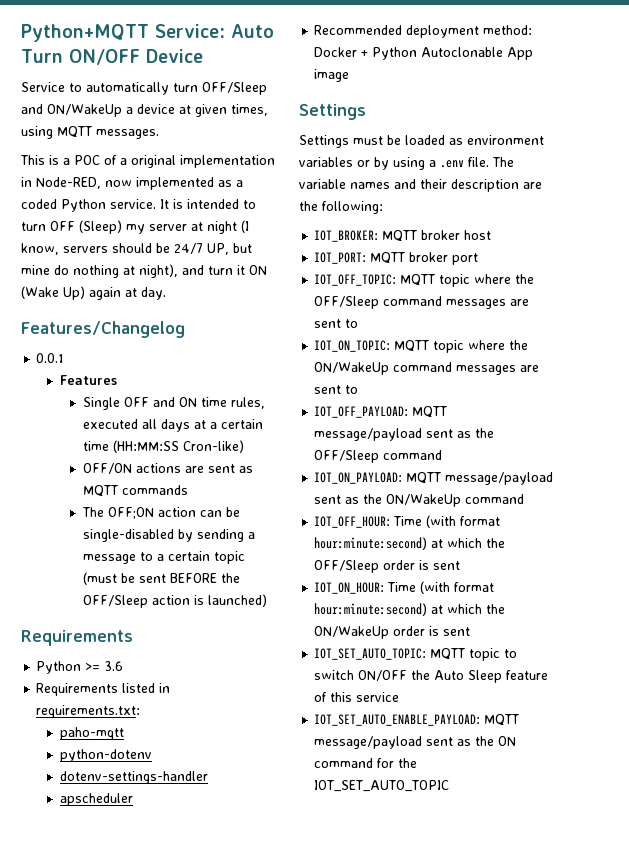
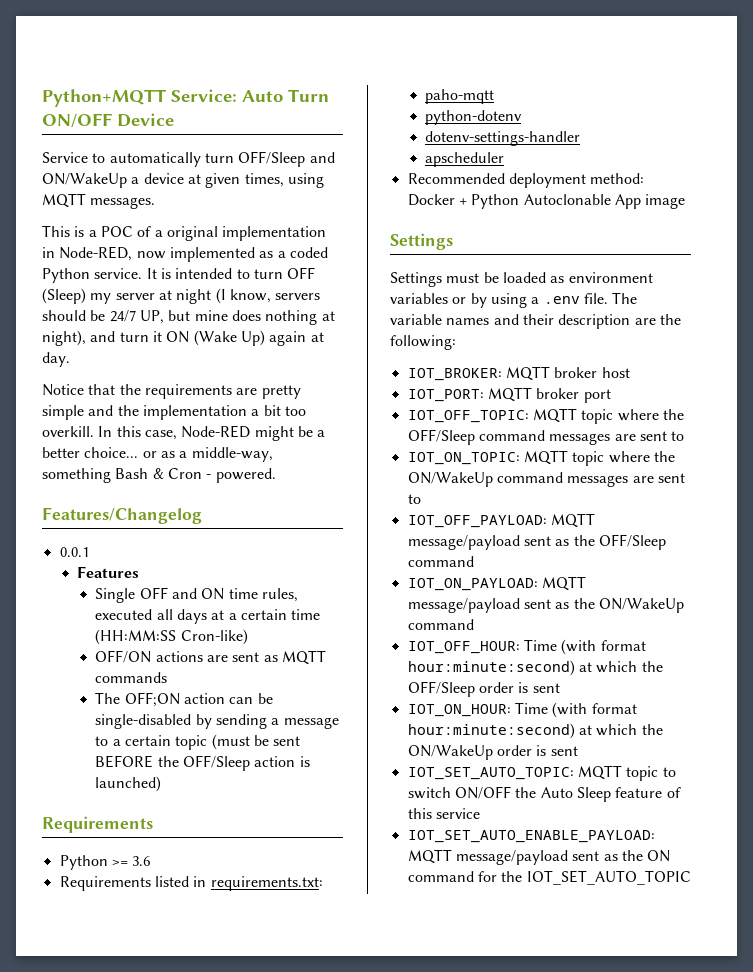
- It is intended to turn OFF (Sleep) my server at night (I know, servers should be 24/7 UP, but mine do nothing at night), and turn it ON (Wake Up) again at day.
+ It is intended to turn OFF (Sleep) my server at night (I know, servers should be 24/7 UP, but mine does nothing at night), and turn it ON (Wake Up) again at day.
+ Notice that the requirements are pretty simple and the implementation a bit too overkill. In this case, Node-RED might be a better choice... or as a middle-way, something Bash & Cron - powered.

